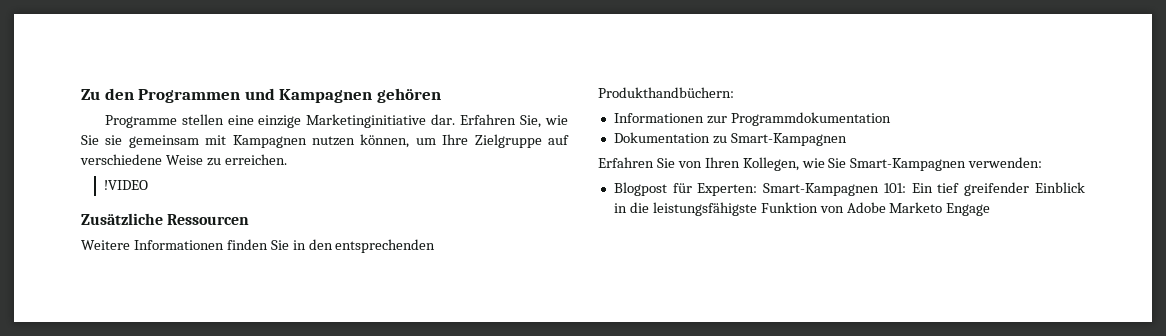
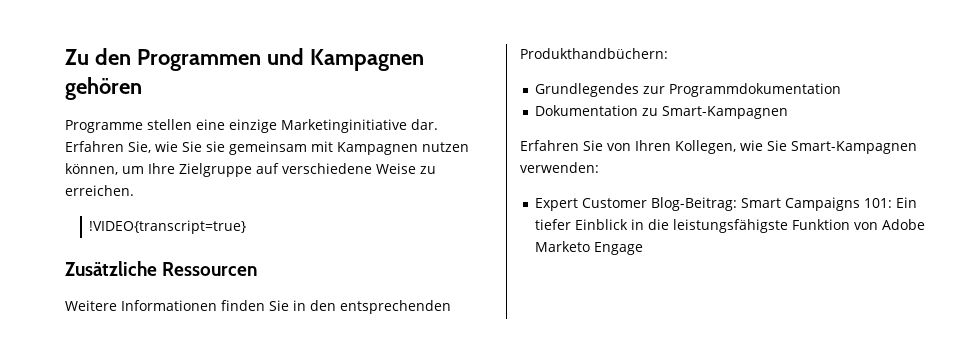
- !VIDEO
+ !VIDEO{transcript=true}
- Informationen zur Programmdokumentation
+ Grundlegendes zur Programmdokumentation
- Blogpost für Experten: Smart-Kampagnen 101: Ein tief greifender Einblick in die leistungsfähigste Funktion von Adobe Marketo Engage
+ Expert Customer Blog-Beitrag: Smart Campaigns 101: Ein tiefer Einblick in die leistungsfähigste Funktion von Adobe Marketo Engage

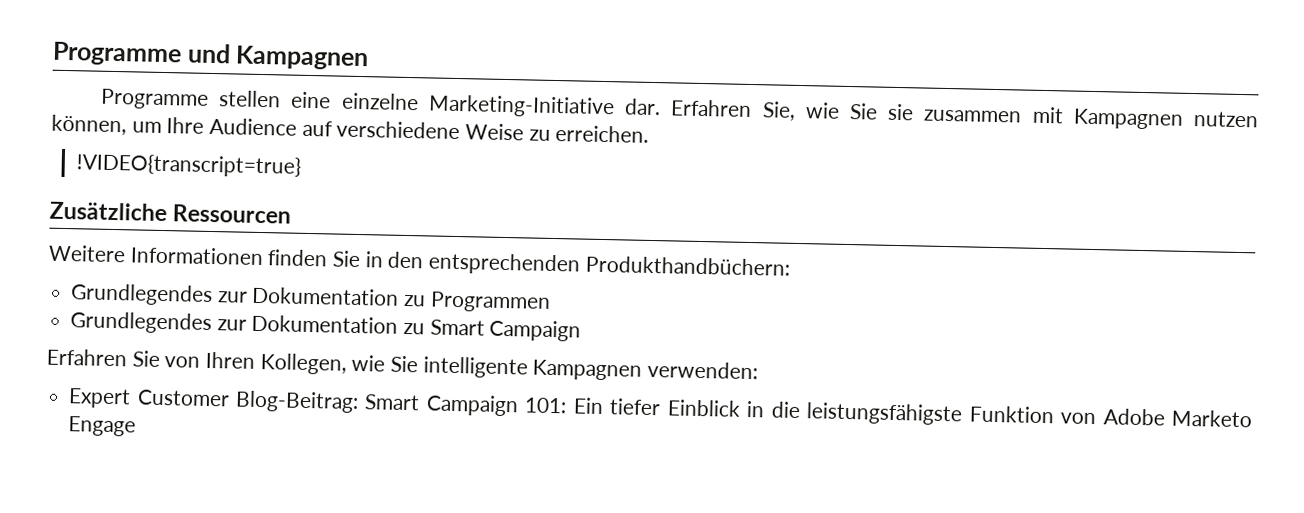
- Zu den Programmen und Kampagnen gehören
+ Programme und Kampagnen
- Programme stellen eine einzige Marketinginitiative dar.
+ Programme stellen eine einzelne Marketing-Initiative dar.
- Erfahren Sie, wie Sie sie gemeinsam mit Kampagnen nutzen können, um Ihre Zielgruppe auf verschiedene Weise zu erreichen.
+ Erfahren Sie, wie Sie sie zusammen mit Kampagnen nutzen können, um Ihre Audience auf verschiedene Weise zu erreichen.
- Grundlegendes zur Programmdokumentation
- Dokumentation zu Smart-Kampagnen
+ Grundlegendes zur Dokumentation zu Programmen
+ Grundlegendes zur Dokumentation zu Smart Campaign
- Erfahren Sie von Ihren Kollegen, wie Sie Smart-Kampagnen verwenden:
+ Erfahren Sie von Ihren Kollegen, wie Sie intelligente Kampagnen verwenden:
- Expert Customer Blog-Beitrag: Smart Campaigns 101: Ein tiefer Einblick in die leistungsfähigste Funktion von Adobe Marketo Engage
+ Expert Customer Blog-Beitrag: Smart Campaign 101: Ein tiefer Einblick in die leistungsfähigste Funktion von Adobe Marketo Engage

